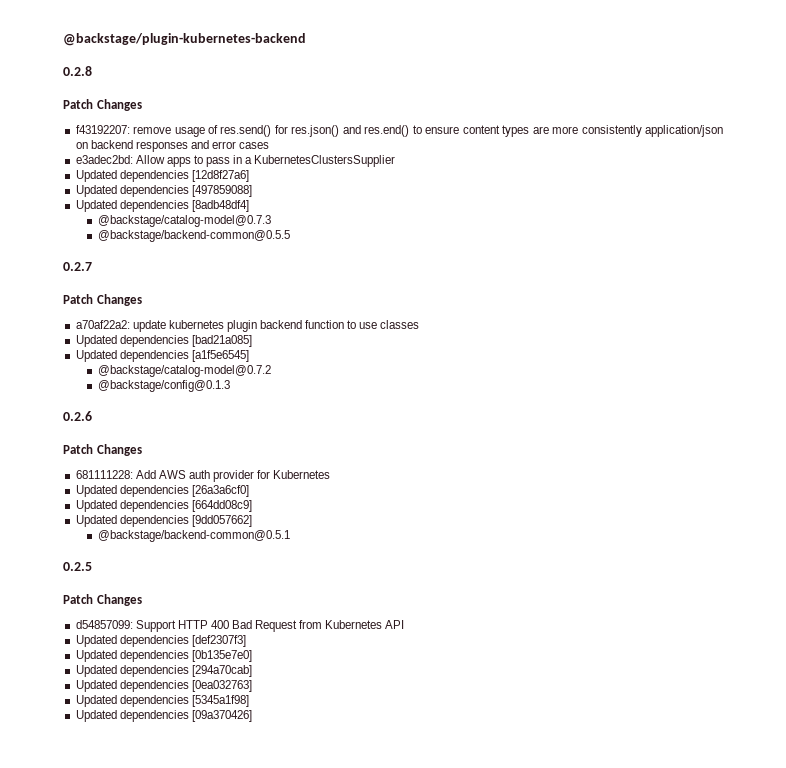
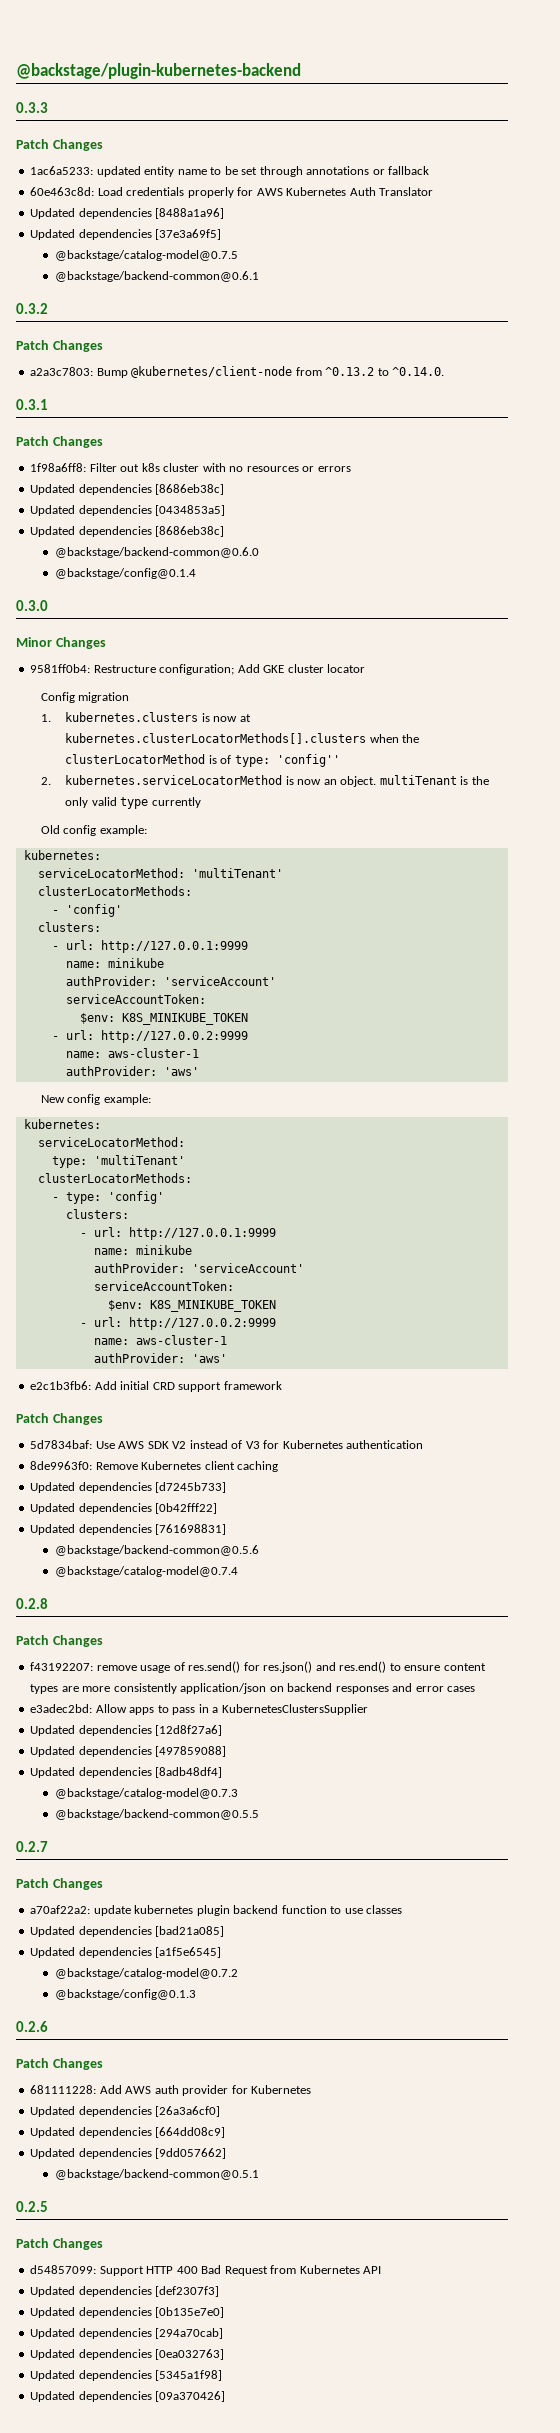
+ 0.3.3
+ Patch Changes
+ 1ac6a5233: updated entity name to be set through annotations or fallback
+ 60e463c8d: Load credentials properly for AWS Kubernetes Auth Translator
+ Updated dependencies [8488a1a96]
+ Updated dependencies [37e3a69f5]
+ @backstage/catalog-model@0.7.5
+ @backstage/backend-common@0.6.1
+ 0.3.2
+ Patch Changes
+ a2a3c7803: Bump @kubernetes/client-node from ^0.13.2 to ^0.14.0.
+ 0.3.1
+ Patch Changes
+ 1f98a6ff8: Filter out k8s cluster with no resources or errors
+ Updated dependencies [8686eb38c]
+ Updated dependencies [0434853a5]
+ Updated dependencies [8686eb38c]
+ @backstage/backend-common@0.6.0
+ @backstage/config@0.1.4
+ 0.3.0
+ Minor Changes
+ 9581ff0b4: Restructure configuration; Add GKE cluster locator
+ Config migration
+ 1. kubernetes.clusters is now at kubernetes.clusterLocatorMethods[].clusters when the clusterLocatorMethod is of type: 'config''
+ 2. kubernetes.serviceLocatorMethod is now an object. multiTenant is the only valid type currently
+ Old config example:
+ kubernetes:
+ serviceLocatorMethod: 'multiTenant'
+ clusterLocatorMethods:
+ - 'config'
+ clusters:
+ - url: http://127.0.0.1:9999
+ name: minikube
+ authProvider: 'serviceAccount'
+ serviceAccountToken:
+ $env: K8S_MINIKUBE_TOKEN
+ - url: http://127.0.0.2:9999
+ name: aws-cluster-1
+ authProvider: 'aws'
+ New config example:
+ kubernetes:
+ serviceLocatorMethod:
+ type: 'multiTenant'
+ clusterLocatorMethods:
+ - type: 'config'
+ clusters:
+ - url: http://127.0.0.1:9999
+ name: minikube
+ authProvider: 'serviceAccount'
+ serviceAccountToken:
+ $env: K8S_MINIKUBE_TOKEN
+ - url: http://127.0.0.2:9999
+ name: aws-cluster-1
+ authProvider: 'aws'
+ e2c1b3fb6: Add initial CRD support framework
+ Patch Changes
+ 5d7834baf: Use AWS SDK V2 instead of V3 for Kubernetes authentication
+ 8de9963f0: Remove Kubernetes client caching
+ Updated dependencies [d7245b733]
+ Updated dependencies [0b42fff22]
+ Updated dependencies [761698831]
+ @backstage/backend-common@0.5.6
+ @backstage/catalog-model@0.7.4

